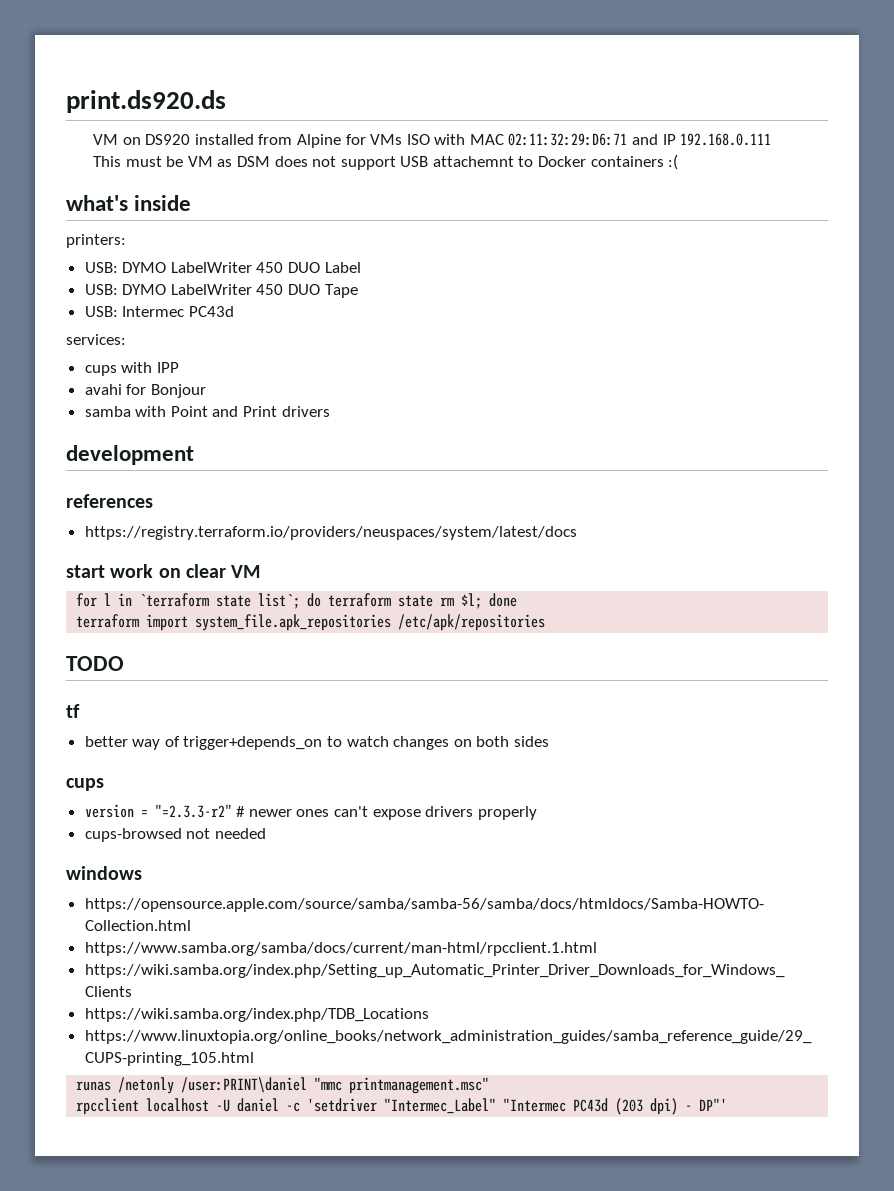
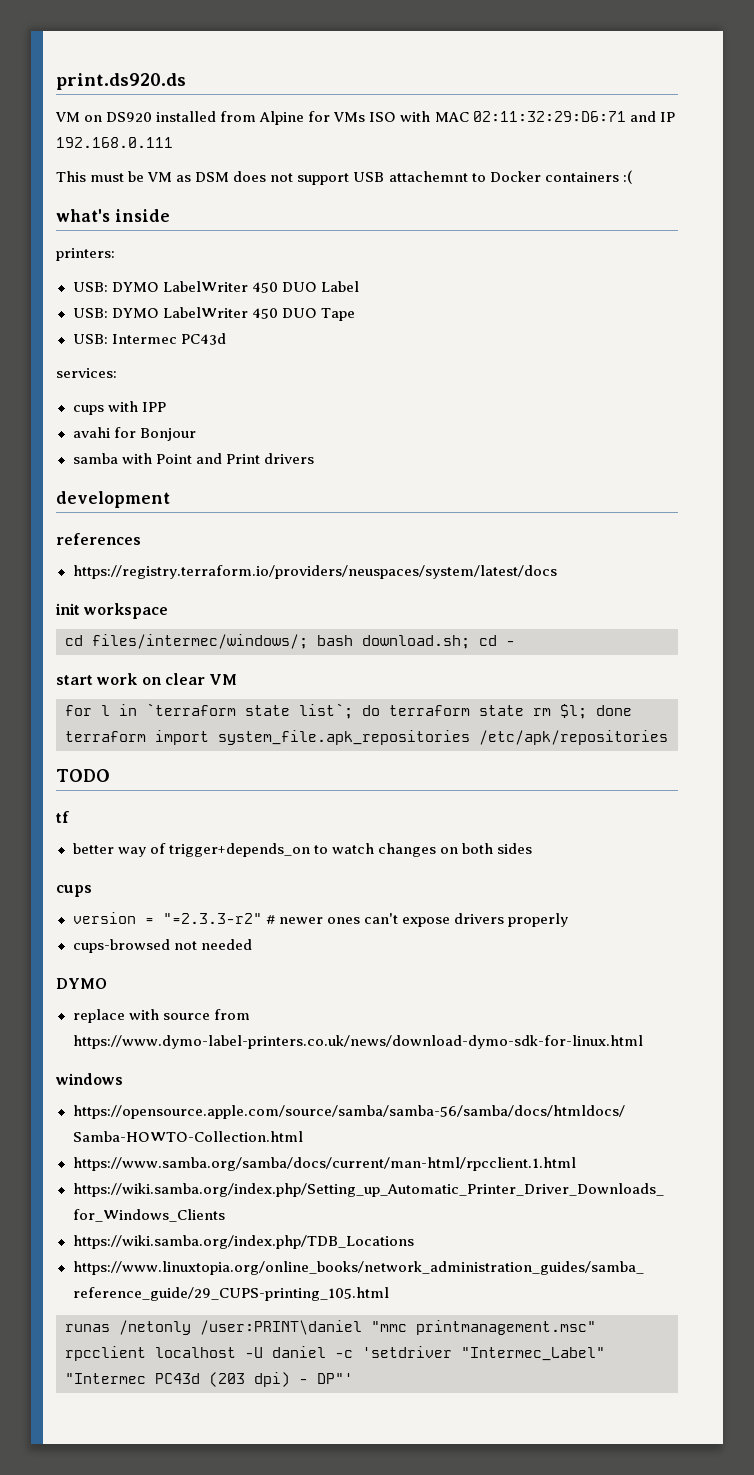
+ init workspace
+ cd files/intermec/windows/; bash download.sh; cd -
  cups-browsed not needed
+ DYMO
+ replace with source from https://www.dymo-label-printers.co.uk/news/download-dymo-sdk-for-linux.html

